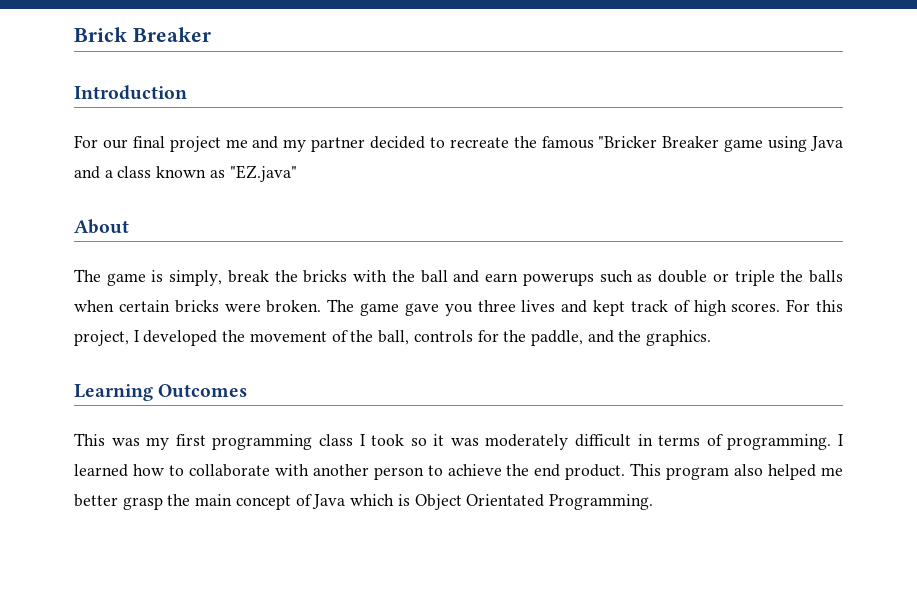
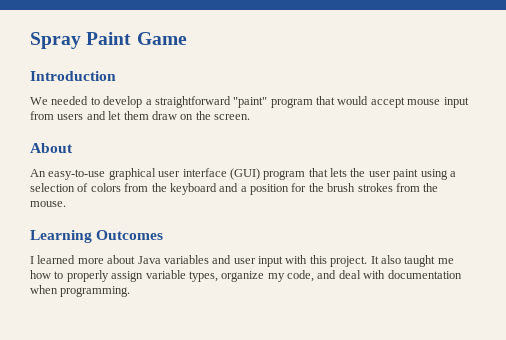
- Brick Breaker
+ Spray Paint Game
  Introduction
- For our final project me and my partner decided to recreate the famous "Bricker Breaker game using Java and a class known as "EZ.java"
+ We needed to develop a straightforward "paint" program that would accept mouse input from users and let them draw on the screen.
  About
- The game is simply, break the bricks with the ball and earn powerups such as double or triple the balls when certain bricks were broken. The game gave you three lives and kept track of high scores. For this project, I developed the movement of the ball, controls for the paddle, and the graphics.
+ An easy-to-use graphical user interface (GUI) program that lets the user paint using a selection of colors from the keyboard and a position for the brush strokes from the mouse.
  Learning Outcomes
- This was my first programming class I took so it was moderately difficult in terms of programming. I learned how to collaborate with another person to achieve the end product. This program also helped me better grasp the main concept of Java which is Object Orientated Programming.
+ I learned more about Java variables and user input with this project. It also taught me how to properly assign variable types, organize my code, and deal with documentation when programming.

